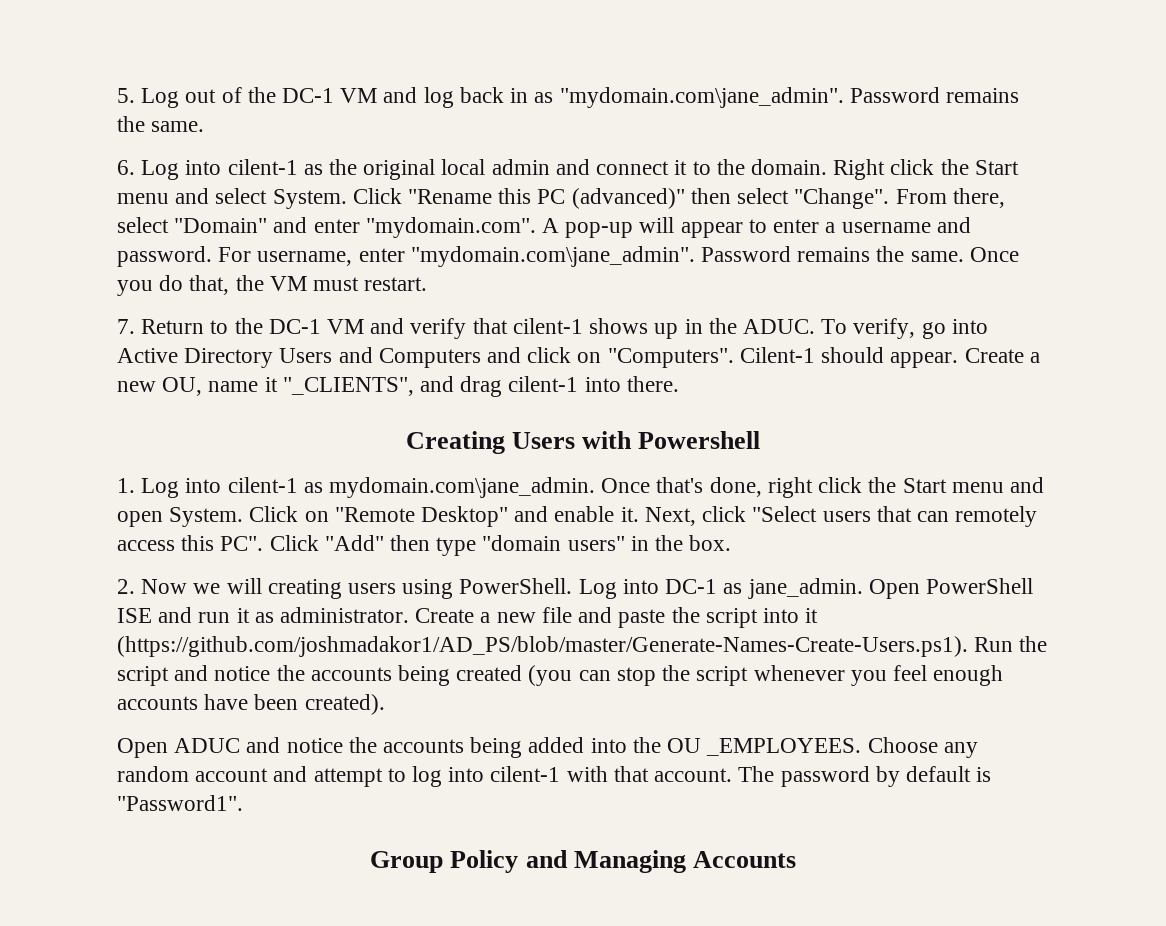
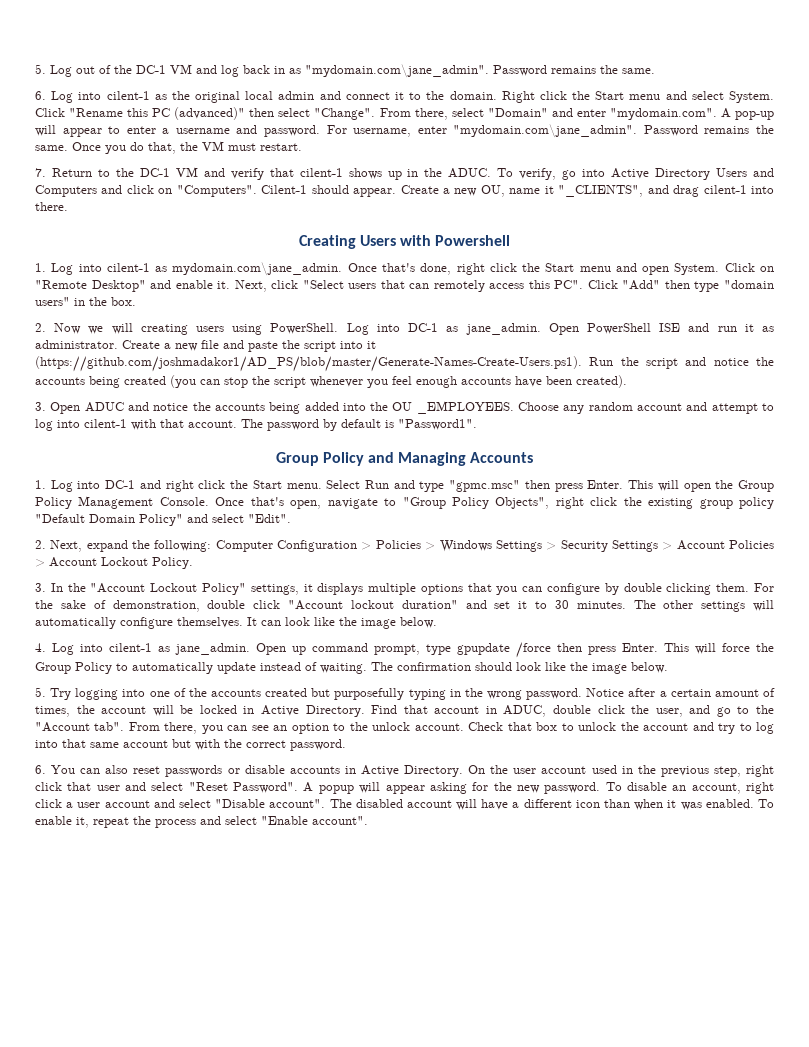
- Open ADUC and notice the accounts being added into the OU _EMPLOYEES.
+ 3. Open ADUC and notice the accounts being added into the OU _EMPLOYEES.
+ 1. Log into DC-1 and right click the Start menu. Select Run and type "gpmc.msc" then press Enter. This will open the Group Policy Management Console. Once that's open, navigate to "Group Policy Objects", right click the existing group policy "Default Domain Policy" and select "Edit".
+ 2. Next, expand the following: Computer Configuration > Policies > Windows Settings > Security Settings > Account Policies > Account Lockout Policy.
+ 3. In the "Account Lockout Policy" settings, it displays multiple options that you can configure by double clicking them. For the sake of demonstration, double click "Account lockout duration" and set it to 30 minutes. The other settings will automatically configure themselves. It can look like the image below.
+ 4. Log into cilent-1 as jane_admin. Open up command prompt, type gpupdate /force then press Enter. This will force the Group Policy to automatically update instead of waiting. The confirmation should look like the image below.
+ 5. Try logging into one of the accounts created but purposefully typing in the wrong password. Notice after a certain amount of times, the account will be locked in Active Directory. Find that account in ADUC, double click the user, and go to the "Account tab". From there, you can see an option to the unlock account. Check that box to unlock the account and try to log into that same account but with the correct password.
+ 6. You can also reset passwords or disable accounts in Active Directory. On the user account used in the previous step, right click that user and select "Reset Password". A popup will appear asking for the new password. To disable an account, right click a user account and select "Disable account". The disabled account will have a different icon than when it was enabled. To enable it, repeat the process and select "Enable account".

